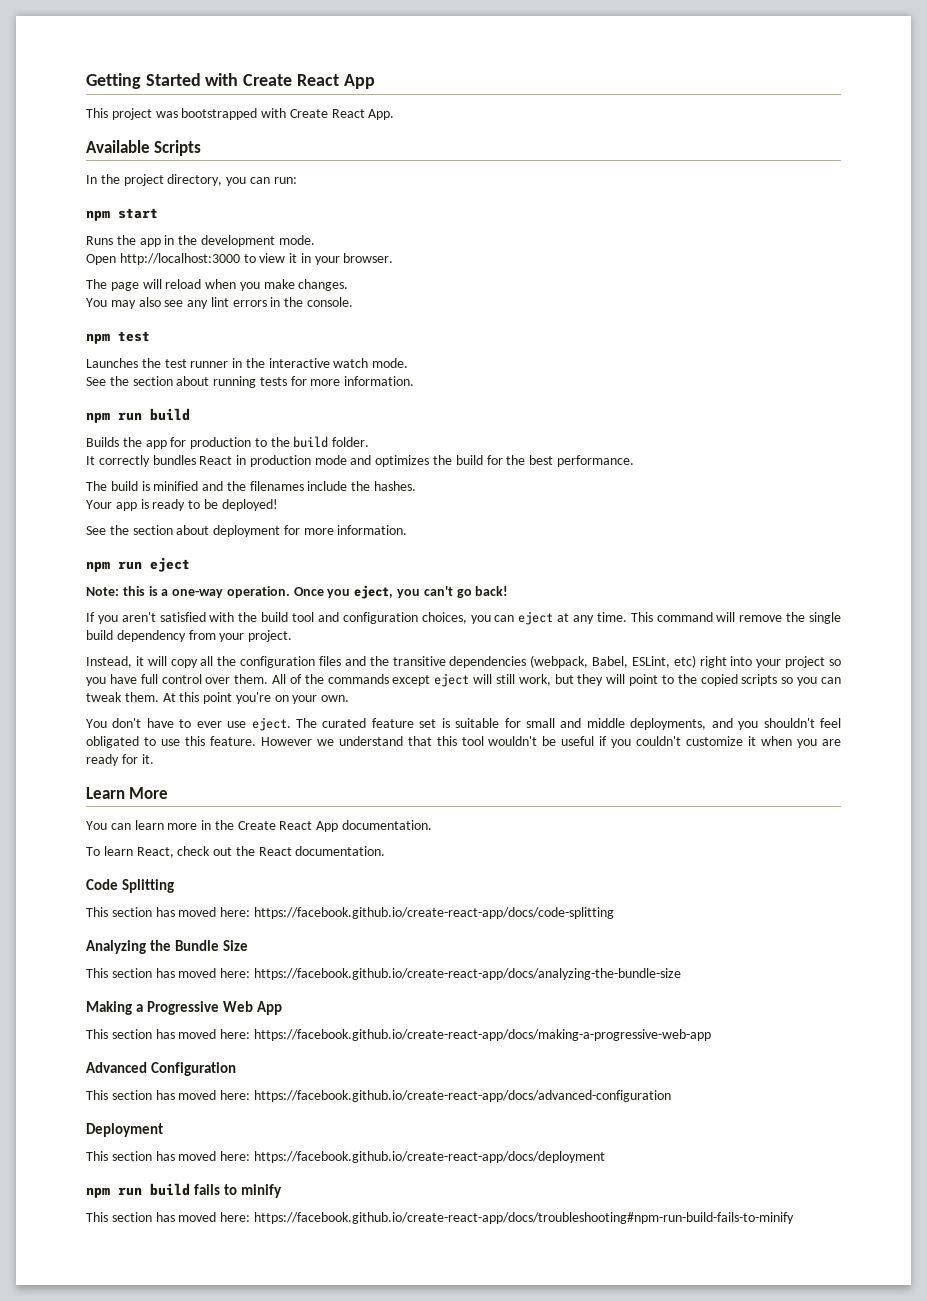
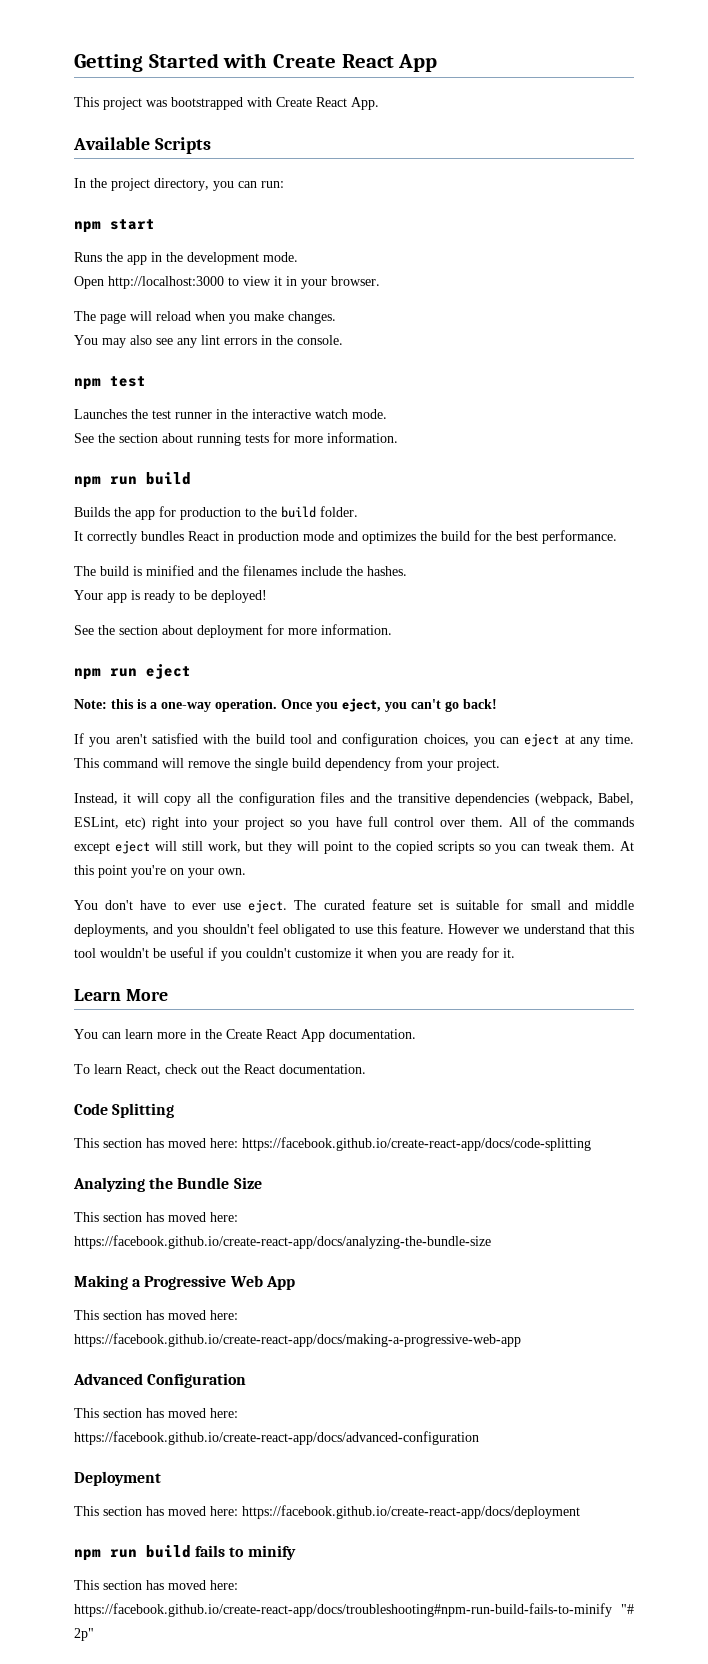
- This section has moved here: https://facebook.github.io/create-react-app/docs/troubleshooting#npm-run-build-fails-to-minify
+ This section has moved here: https://facebook.github.io/create-react-app/docs/troubleshooting#npm-run-build-fails-to-minify "# 2p"

